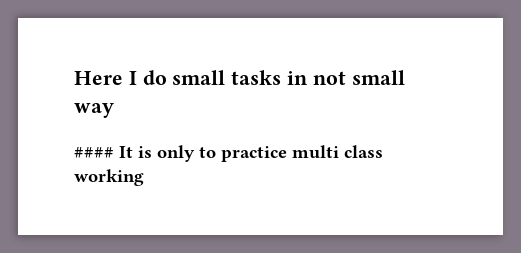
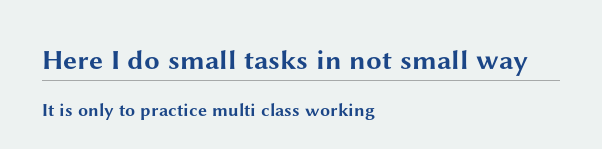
- #### It is only to practice multi class working
+ It is only to practice multi class working

